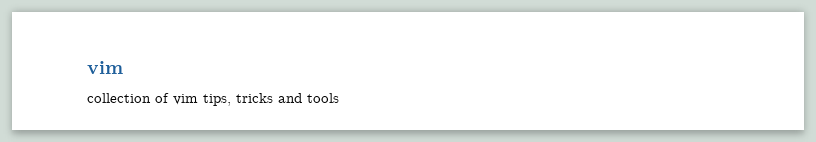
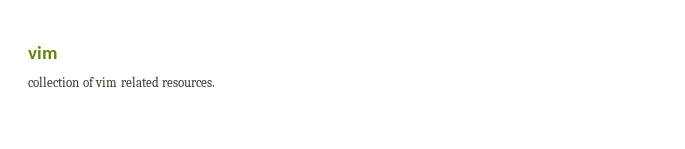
- collection of vim tips, tricks and tools
+ collection of vim related resources.

